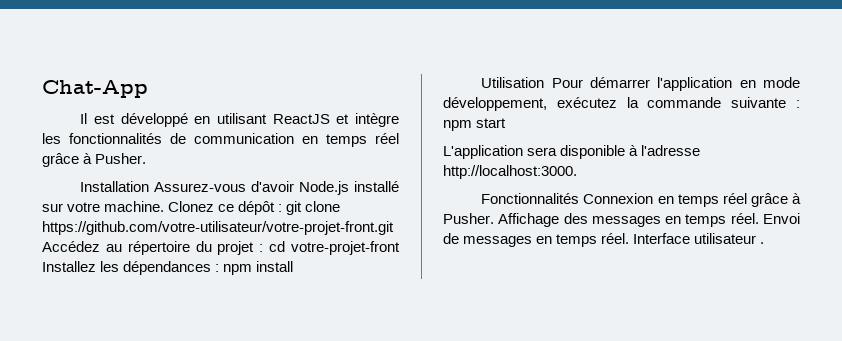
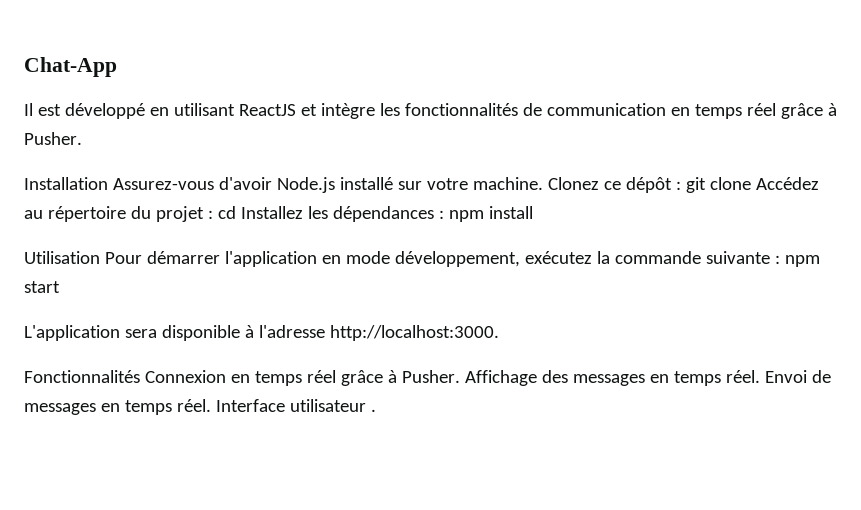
- Clonez ce dépôt : git clone https://github.com/votre-utilisateur/votre-projet-front.git Accédez au répertoire du projet : cd votre-projet-front Installez les dépendances : npm install
+ Clonez ce dépôt : git clone Accédez au répertoire du projet : cd Installez les dépendances : npm install

